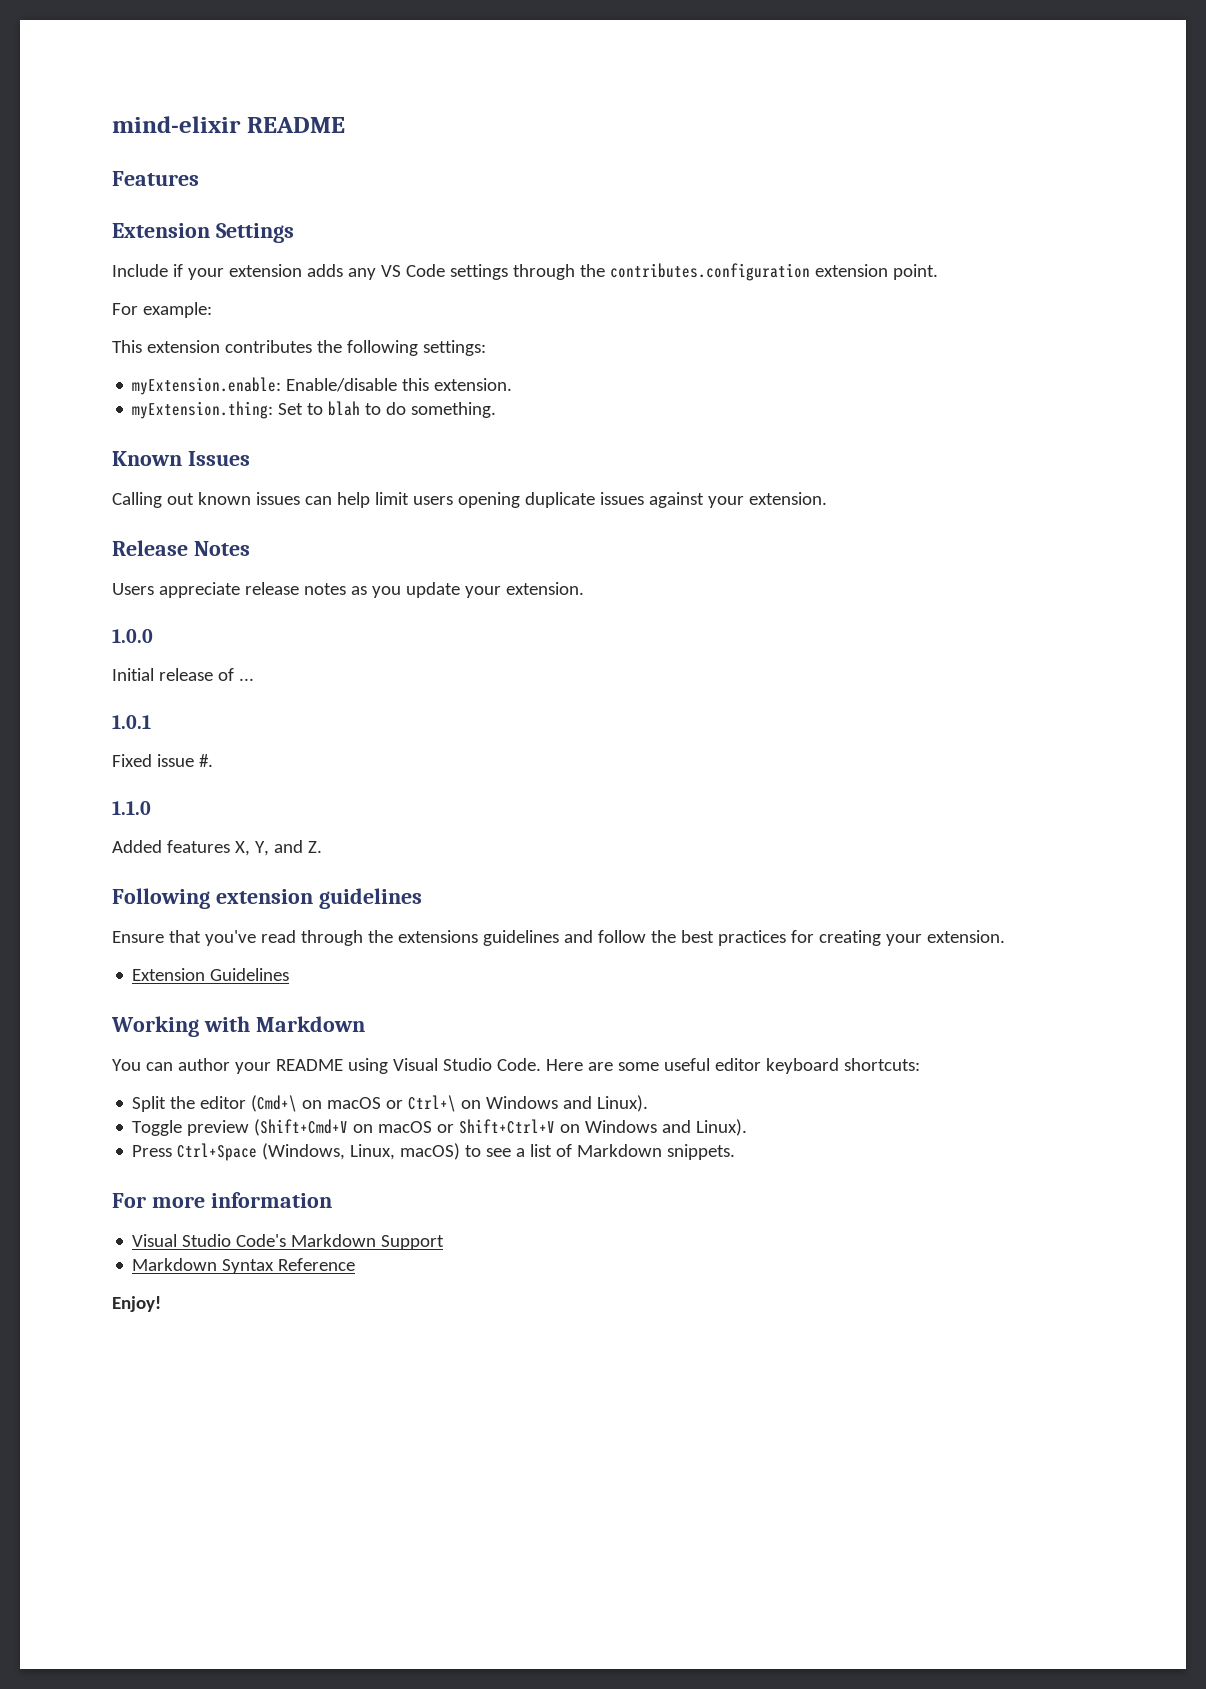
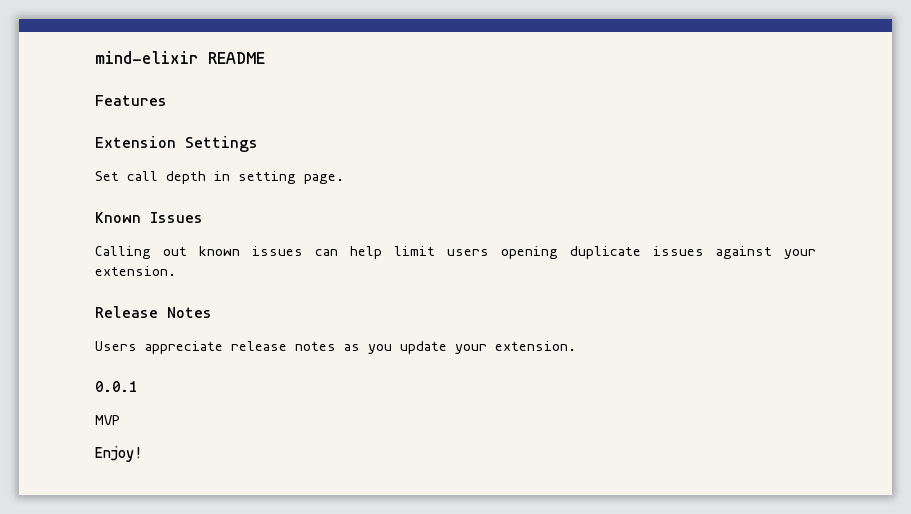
- Include if your extension adds any VS Code settings through the contributes.configuration extension point.
- For example:
- This extension contributes the following settings:
- myExtension.enable: Enable/disable this extension.
- myExtension.thing: Set to blah to do something.
+ Set call depth in setting page.
- 1.0.0
- Initial release of ...
- 1.0.1
- Fixed issue #.
- 1.1.0
- Added features X, Y, and Z.
- Following extension guidelines
- Ensure that you've read through the extensions guidelines and follow the best practices for creating your extension.
- Extension Guidelines
- Working with Markdown
- You can author your README using Visual Studio Code. Here are some useful editor keyboard shortcuts:
- Split the editor (Cmd+\ on macOS or Ctrl+\ on Windows and Linux).
- Toggle preview (Shift+Cmd+V on macOS or Shift+Ctrl+V on Windows and Linux).
- Press Ctrl+Space (Windows, Linux, macOS) to see a list of Markdown snippets.
- For more information
- Visual Studio Code's Markdown Support
- Markdown Syntax Reference
+ 0.0.1
+ MVP

